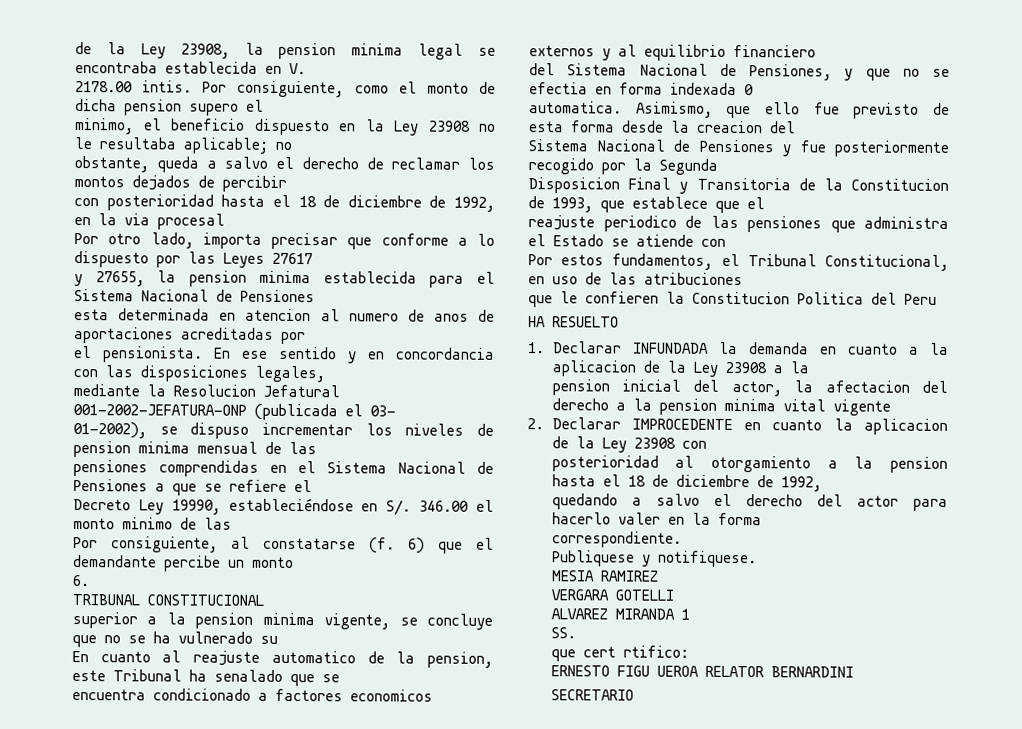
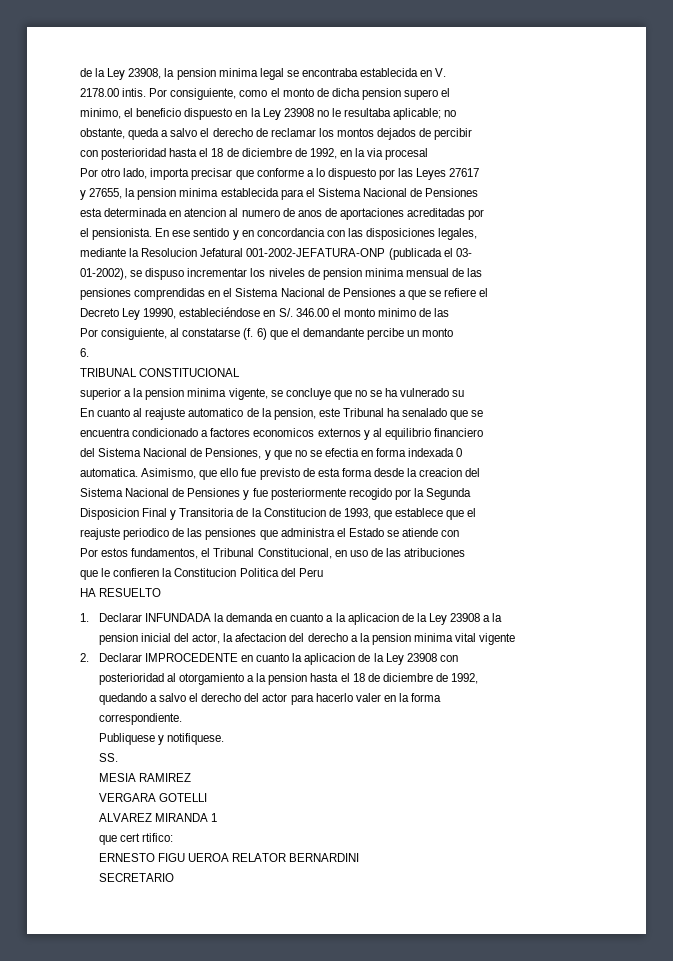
+ SS.
- SS.

